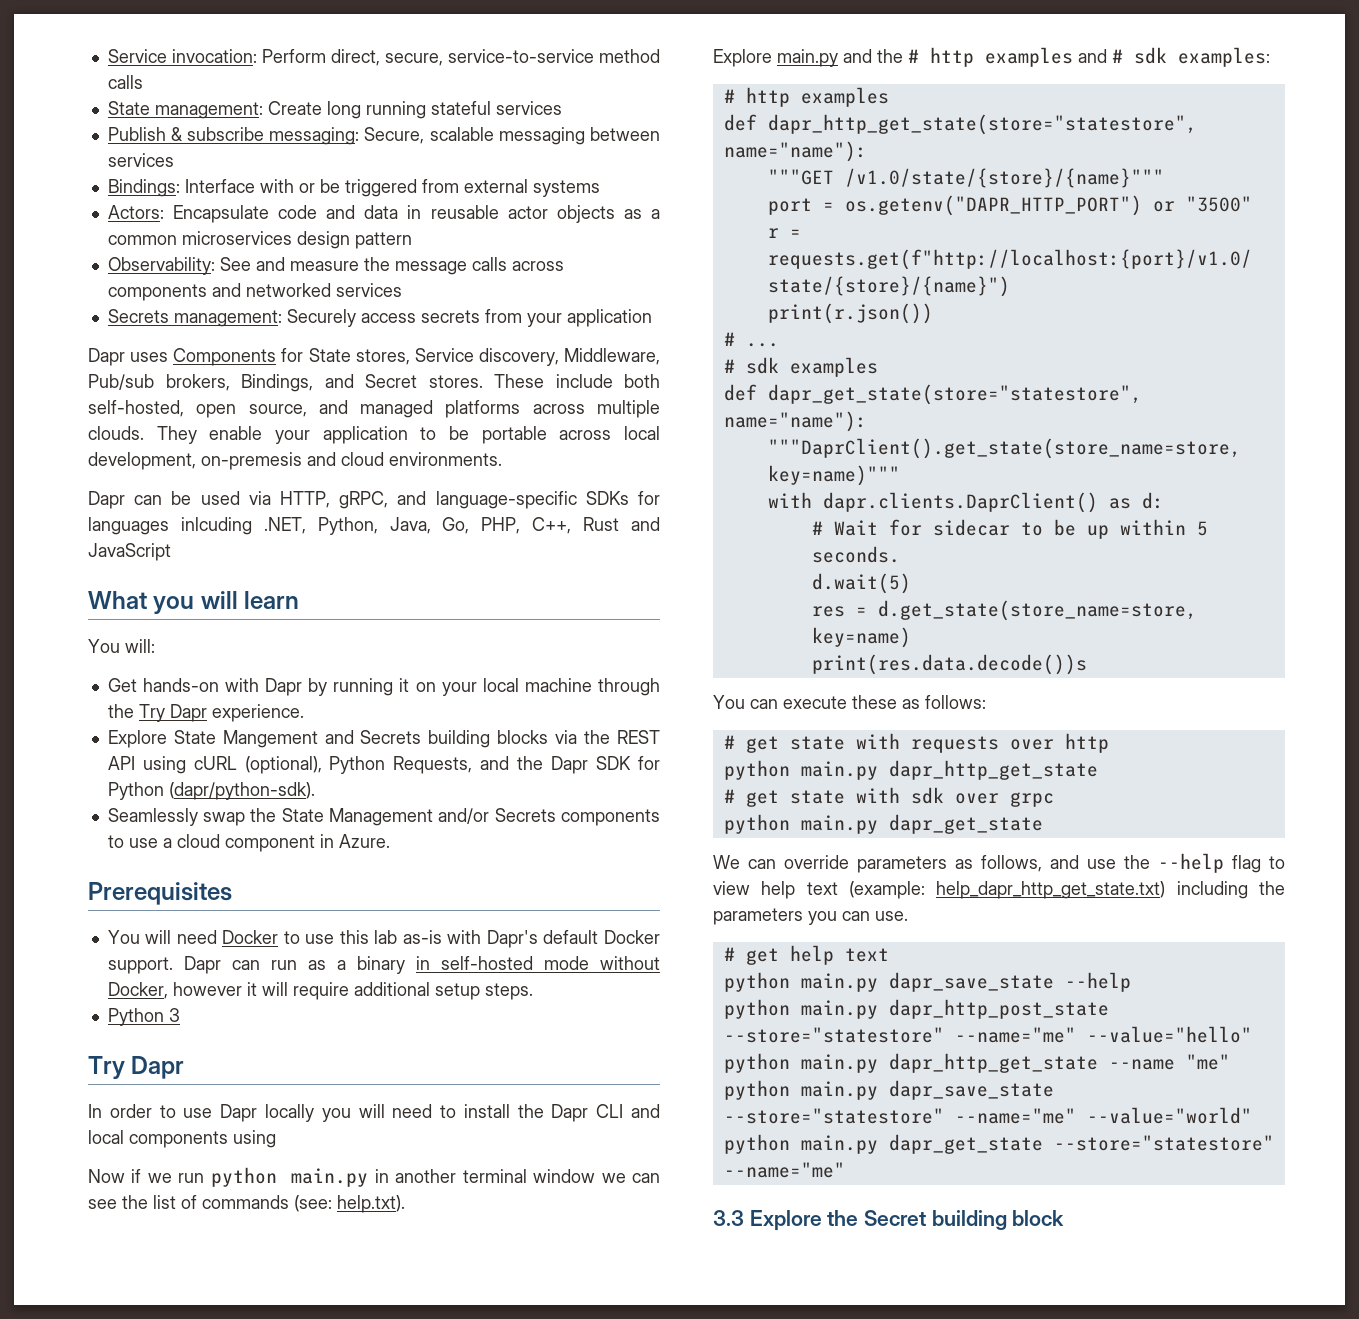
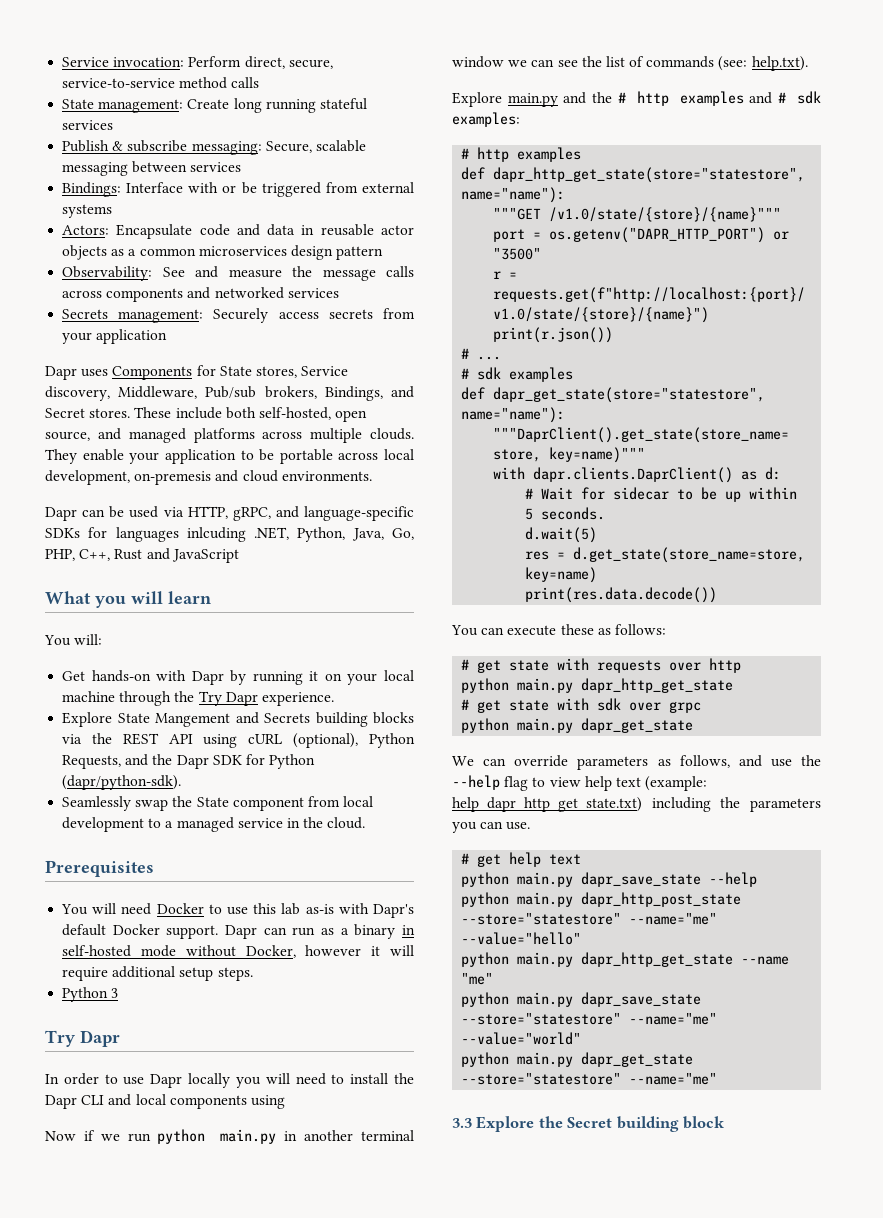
- Seamlessly swap the State Management and/or Secrets components to use a cloud component in Azure.
+ Seamlessly swap the State component from local development to a managed service in the cloud.
- print(res.data.decode())s
+ print(res.data.decode())

